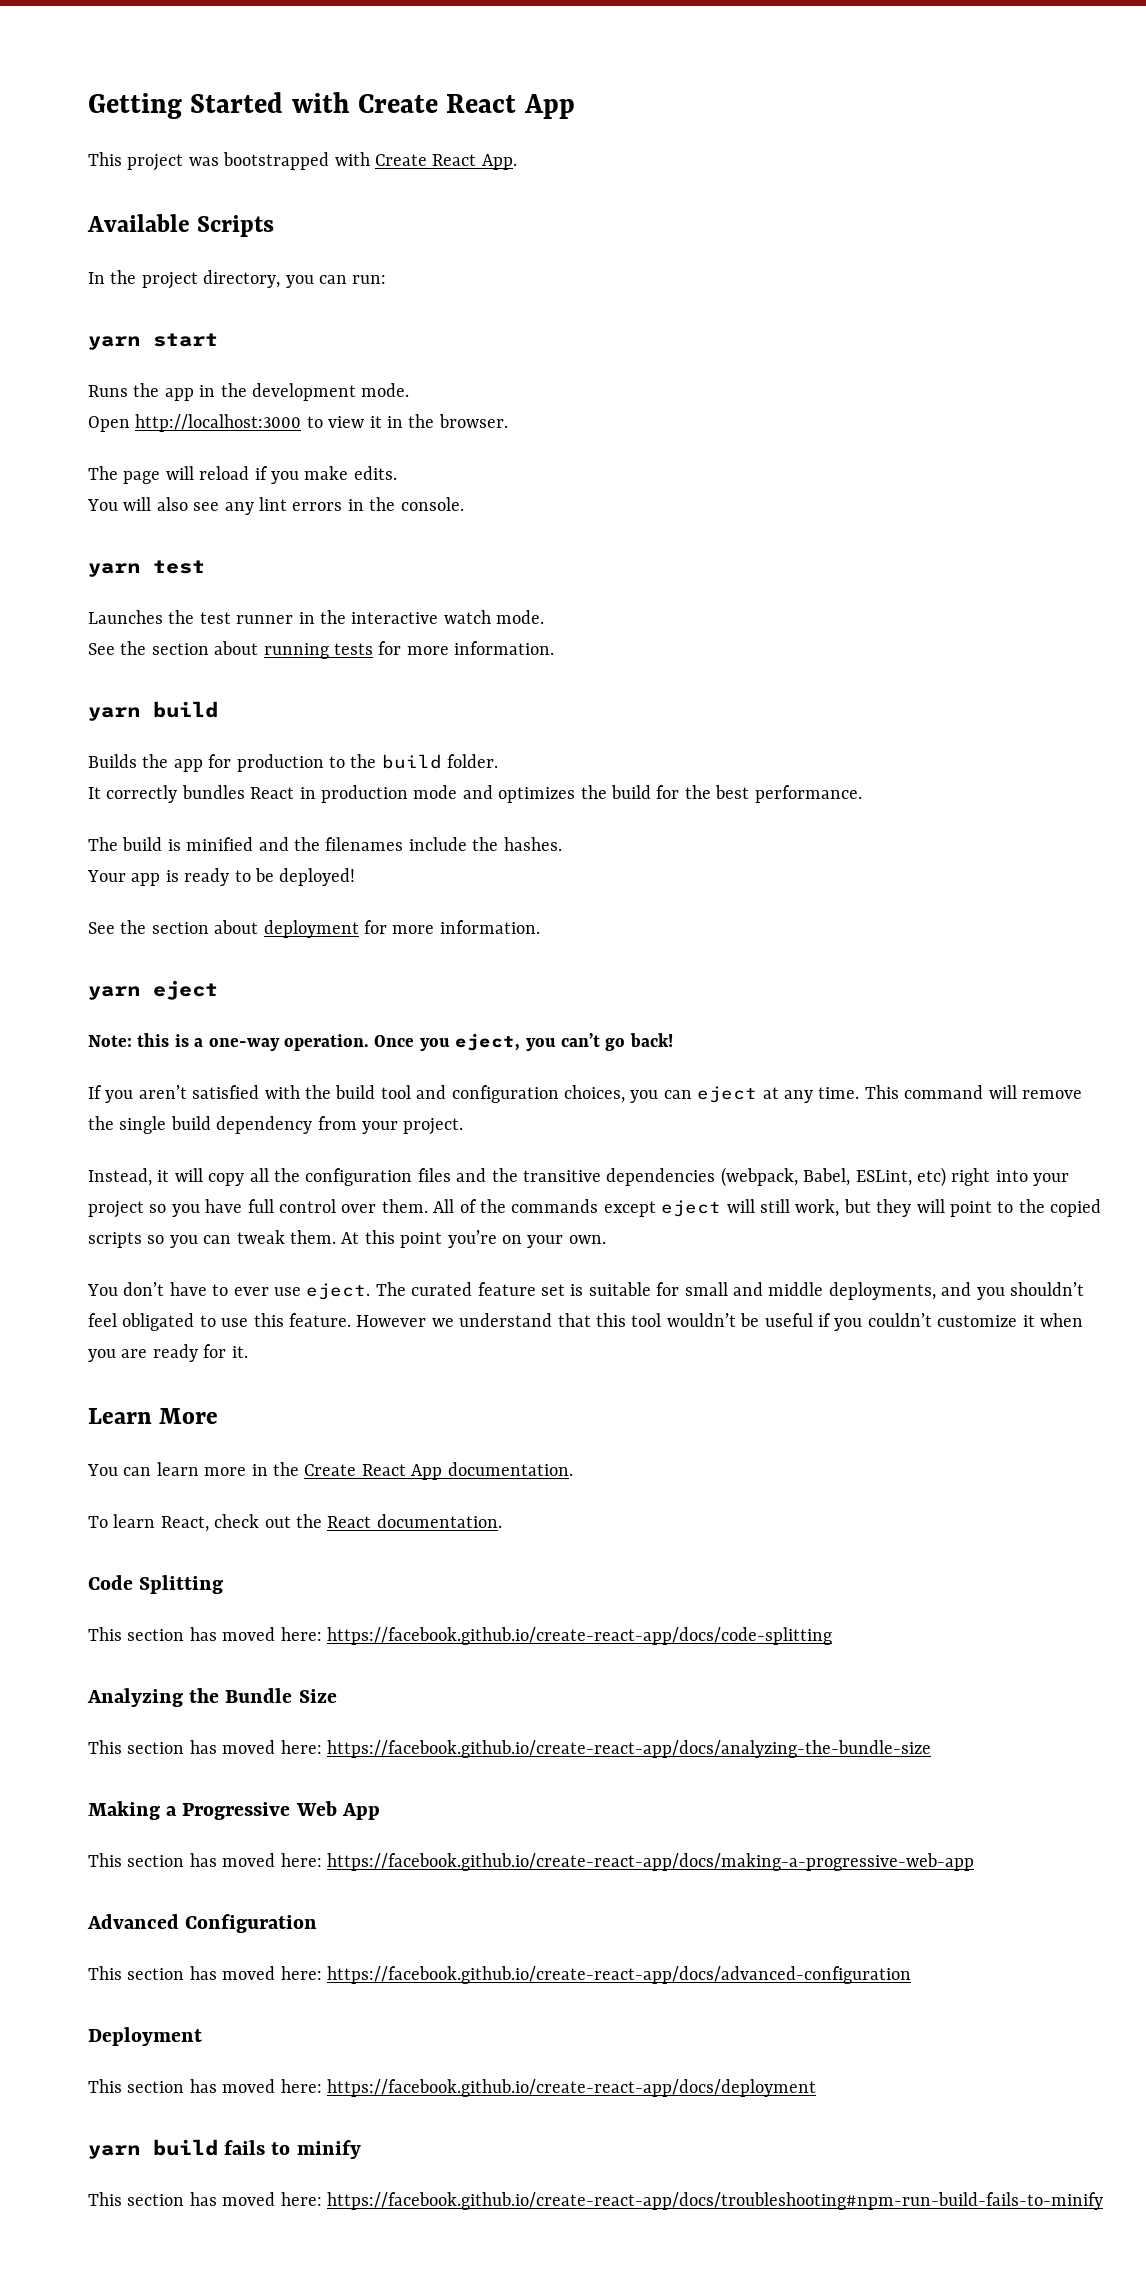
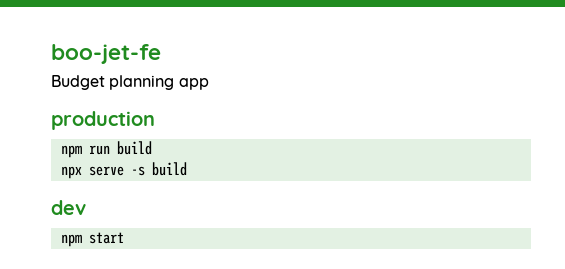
- Getting Started with Create React App
- This project was bootstrapped with Create React App.
- Available Scripts
- In the project directory, you can run:
- yarn start
- Runs the app in the development mode.
- Open http://localhost:3000 to view it in the browser.
- The page will reload if you make edits.
- You will also see any lint errors in the console.
- yarn test
- Launches the test runner in the interactive watch mode.
- See the section about running tests for more information.
- yarn build
- Builds the app for production to the build folder.
- It correctly bundles React in production mode and optimizes the build for the best performance.
- The build is minified and the filenames include the hashes.
- Your app is ready to be deployed!
- See the section about deployment for more information.
- yarn eject
- Note: this is a one-way operation. Once you eject, you can’t go back!
- If you aren’t satisfied with the build tool and configuration choices, you can eject at any time. This command will remove the single build dependency from your project.
- Instead, it will copy all the configuration files and the transitive dependencies (webpack, Babel, ESLint, etc) right into your project so you have full control over them. All of the commands except eject will still work, but they will point to the copied scripts so you can tweak them. At this point you’re on your own.
- You don’t have to ever use eject. The curated feature set is suitable for small and middle deployments, and you shouldn’t feel obligated to use this feature. However we understand that this tool wouldn’t be useful if you couldn’t customize it when you are ready for it.
- Learn More
- You can learn more in the Create React App documentation.
- To learn React, check out the React documentation.
- Code Splitting
- This section has moved here: https://facebook.github.io/create-react-app/docs/code-splitting
- Analyzing the Bundle Size
- This section has moved here: https://facebook.github.io/create-react-app/docs/analyzing-the-bundle-size
- Making a Progressive Web App
- This section has moved here: https://facebook.github.io/create-react-app/docs/making-a-progressive-web-app
- Advanced Configuration
- This section has moved here: https://facebook.github.io/create-react-app/docs/advanced-configuration
- Deployment
- This section has moved here: https://facebook.github.io/create-react-app/docs/deployment
- yarn build fails to minify
- This section has moved here: https://facebook.github.io/create-react-app/docs/troubleshooting#npm-run-build-fails-to-minify
+ boo-jet-fe
+ Budget planning app
+ production
+ npm run build
+ npx serve -s build
+ dev
+ npm start

